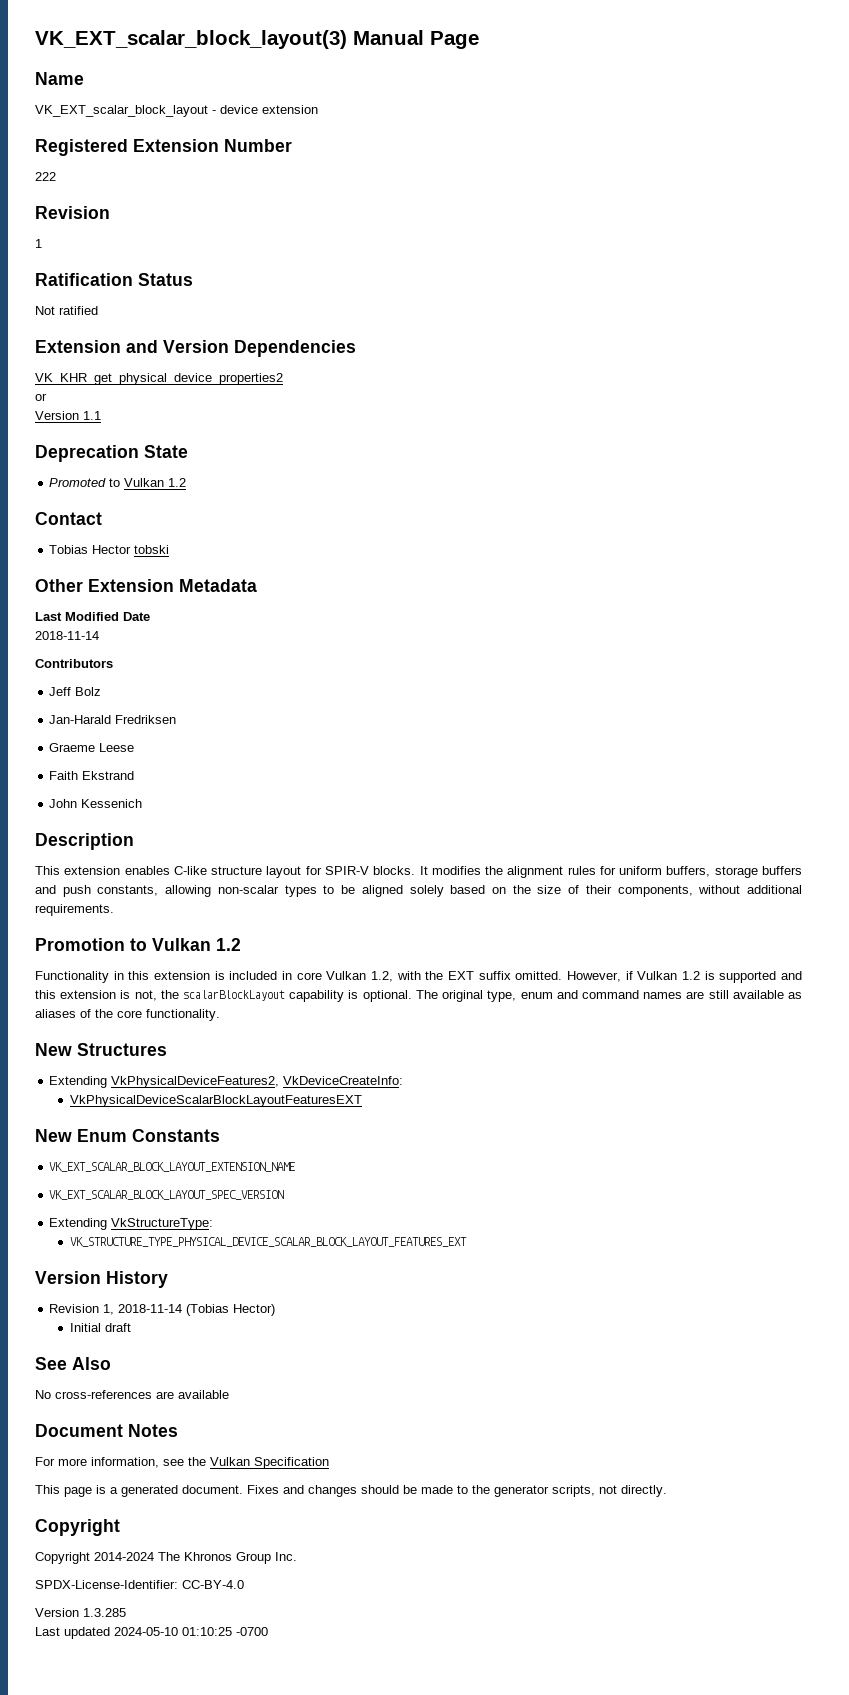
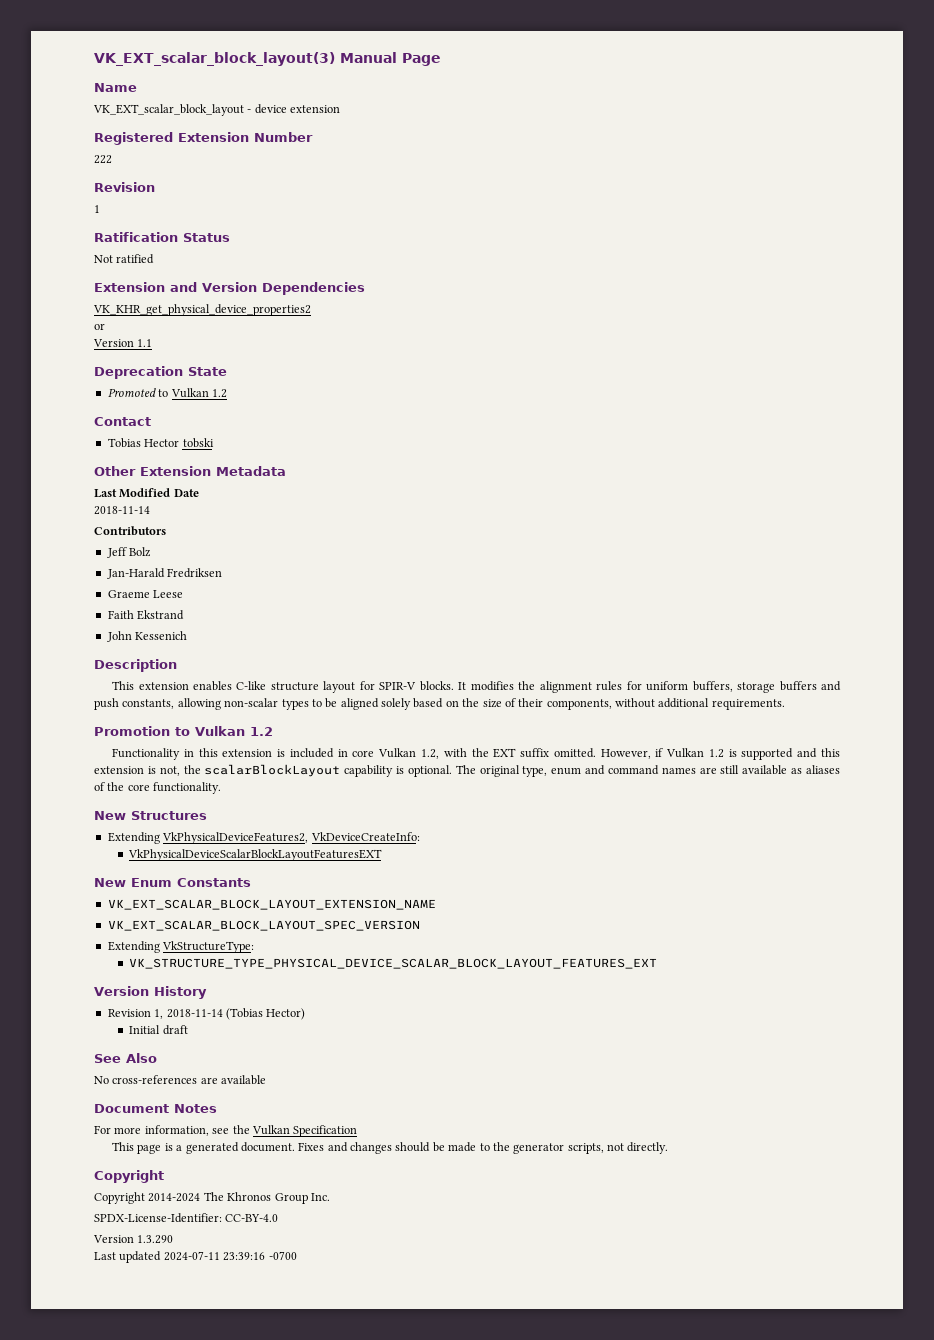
- Version 1.3.285
+ Version 1.3.290
- Last updated 2024-05-10 01:10:25 -0700
+ Last updated 2024-07-11 23:39:16 -0700

